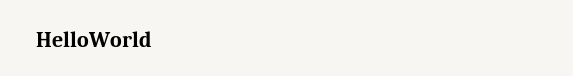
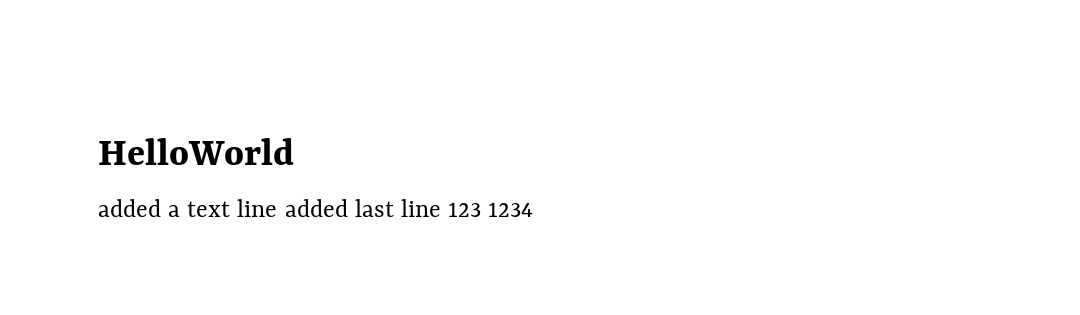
+ added a text line added last line 123 1234

